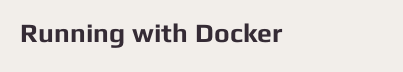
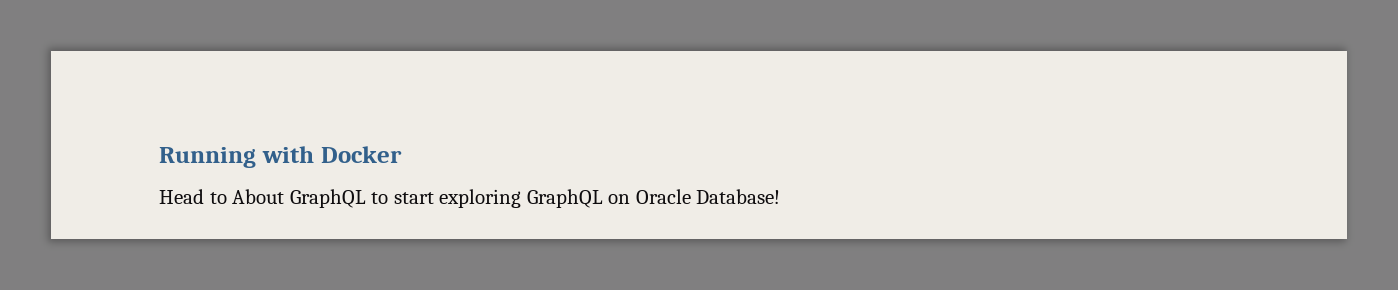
+ Head to About GraphQL to start exploring GraphQL on Oracle Database!

